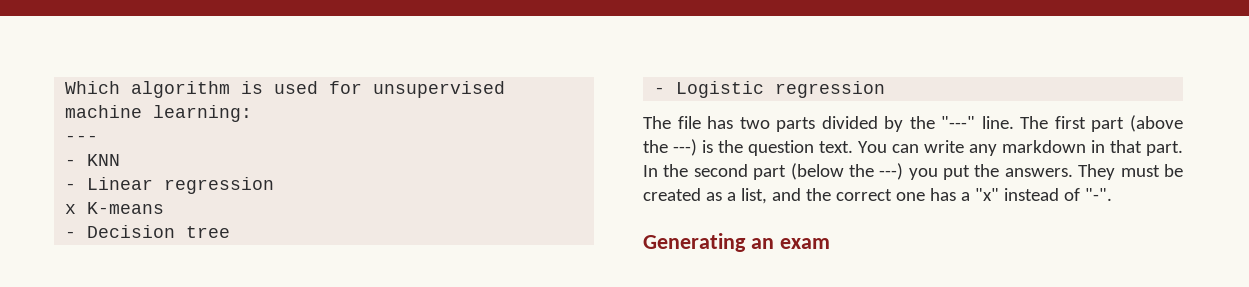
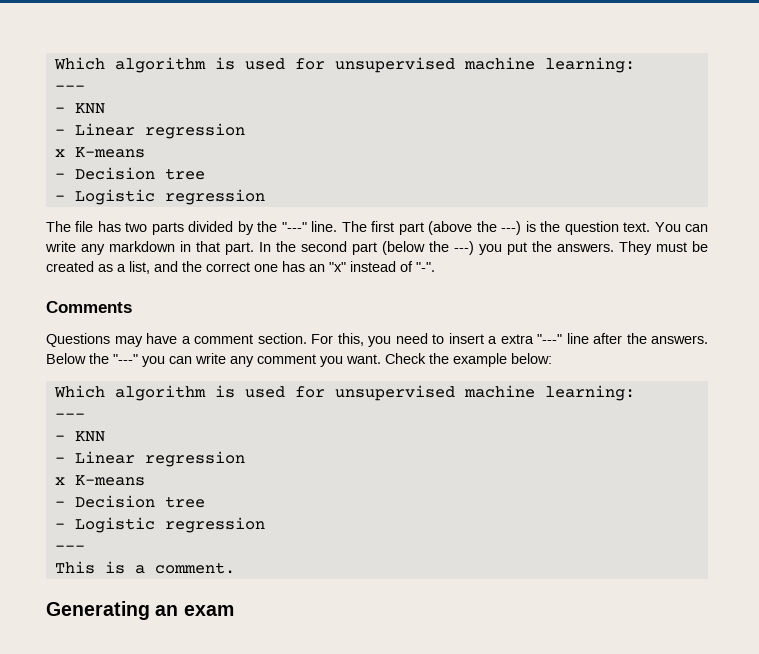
- They must be created as a list, and the correct one has a "x" instead of "-".
+ They must be created as a list, and the correct one has an "x" instead of "-".
+ Comments
+ Questions may have a comment section. For this, you need to insert a extra "---" line after the answers. Below the "---" you can write any comment you want. Check the example below:
+ Which algorithm is used for unsupervised machine learning:
+ ---
+ - KNN
+ - Linear regression
+ x K-means
+ - Decision tree
+ - Logistic regression
+ ---
+ This is a comment.

